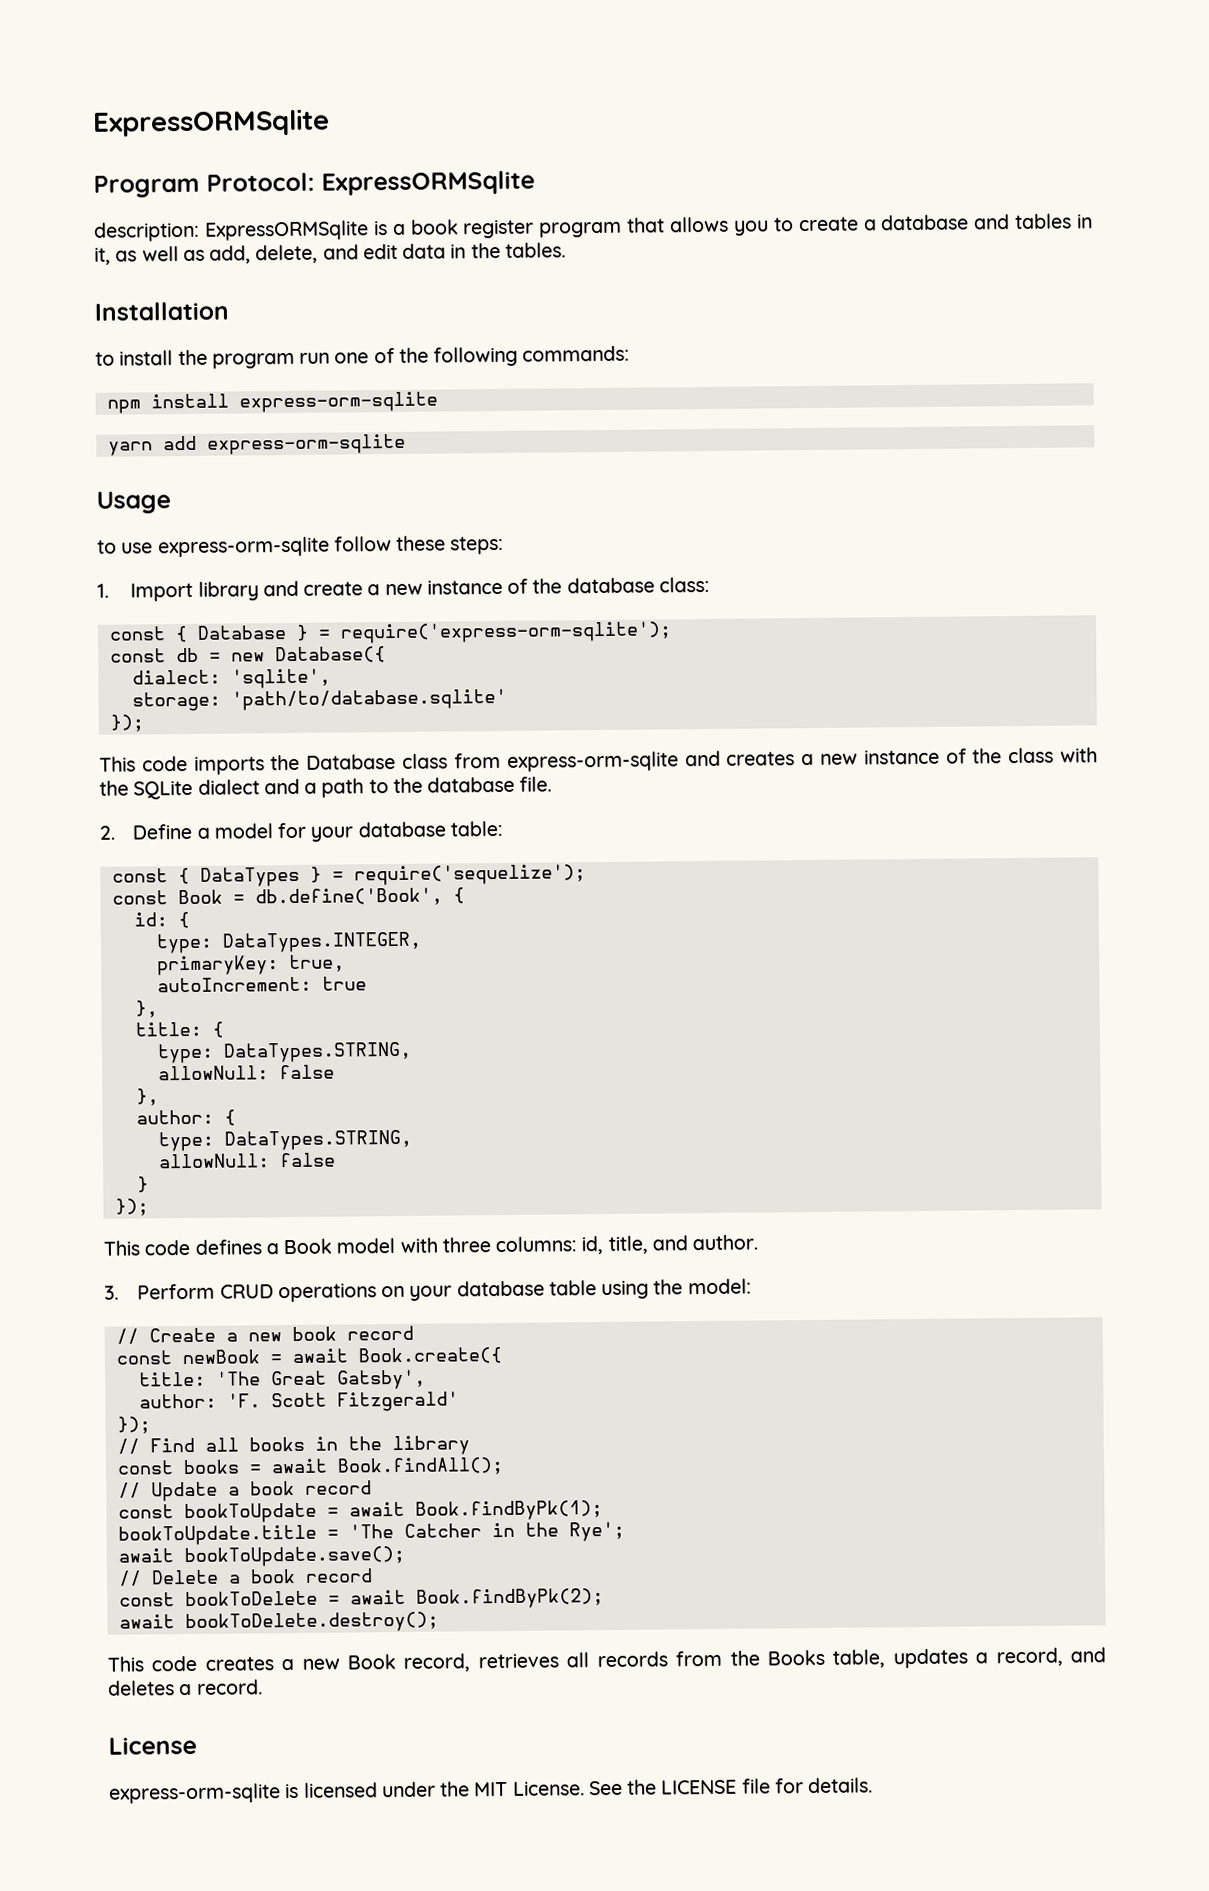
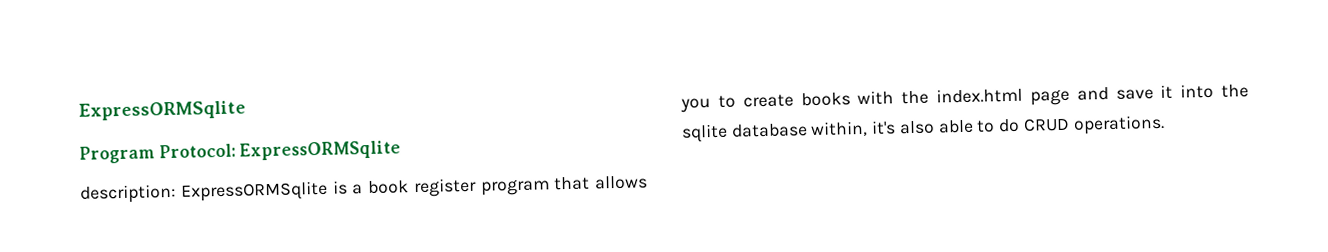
- description: ExpressORMSqlite is a book register program that allows you to create a database and tables in it, as well as add, delete, and edit data in the tables.
- Installation
- to install the program run one of the following commands:
- npm install express-orm-sqlite
- yarn add express-orm-sqlite
- Usage
- to use express-orm-sqlite follow these steps:
- 1. Import library and create a new instance of the database class:
- const { Database } = require('express-orm-sqlite');
- const db = new Database({
- dialect: 'sqlite',
- storage: 'path/to/database.sqlite'
- });
- This code imports the Database class from express-orm-sqlite and creates a new instance of the class with the SQLite dialect and a path to the database file.
- 2. Define a model for your database table:
- const { DataTypes } = require('sequelize');
- const Book = db.define('Book', {
- id: {
- type: DataTypes.INTEGER,
- primaryKey: true,
- autoIncrement: true
- },
- title: {
- type: DataTypes.STRING,
- allowNull: false
- },
- author: {
- type: DataTypes.STRING,
- allowNull: false
- }
- });
- This code defines a Book model with three columns: id, title, and author.
- 3. Perform CRUD operations on your database table using the model:
- // Create a new book record
- const newBook = await Book.create({
- title: 'The Great Gatsby',
- author: 'F. Scott Fitzgerald'
- });
- // Find all books in the library
- const books = await Book.findAll();
- // Update a book record
- const bookToUpdate = await Book.findByPk(1);
- bookToUpdate.title = 'The Catcher in the Rye';
- await bookToUpdate.save();
- // Delete a book record
- const bookToDelete = await Book.findByPk(2);
- await bookToDelete.destroy();
- This code creates a new Book record, retrieves all records from the Books table, updates a record, and deletes a record.
- License
- express-orm-sqlite is licensed under the MIT License. See the LICENSE file for details.
+ description: ExpressORMSqlite is a book register program that allows you to create books with the index.html page and save it into the sqlite database within, it's also able to do CRUD operations.

